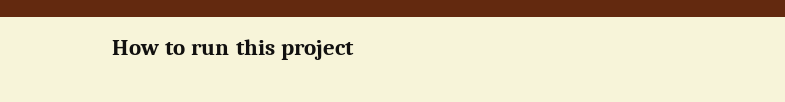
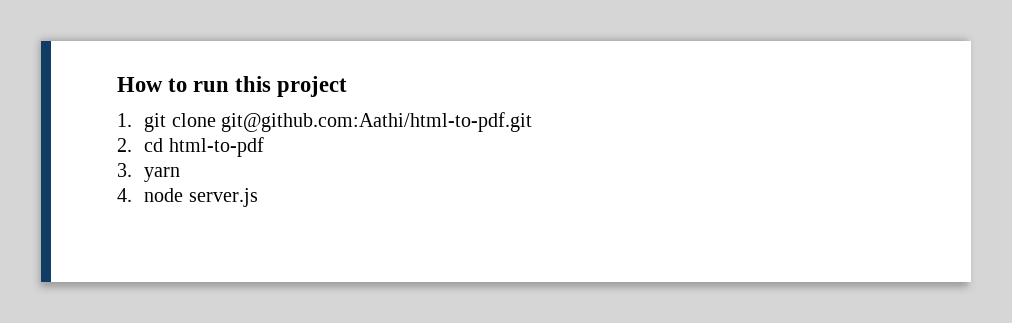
+ 1. git clone git@github.com:Aathi/html-to-pdf.git
+ 2. cd html-to-pdf
+ 3. yarn
+ 4. node server.js

